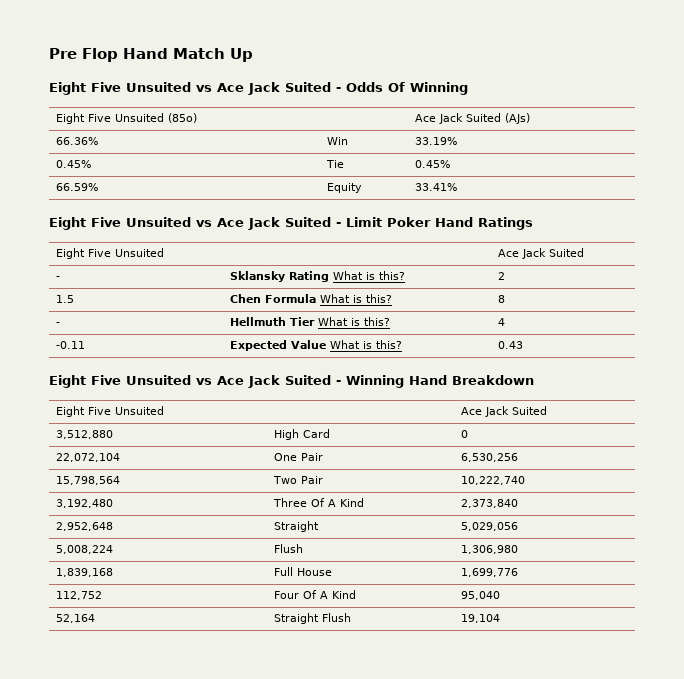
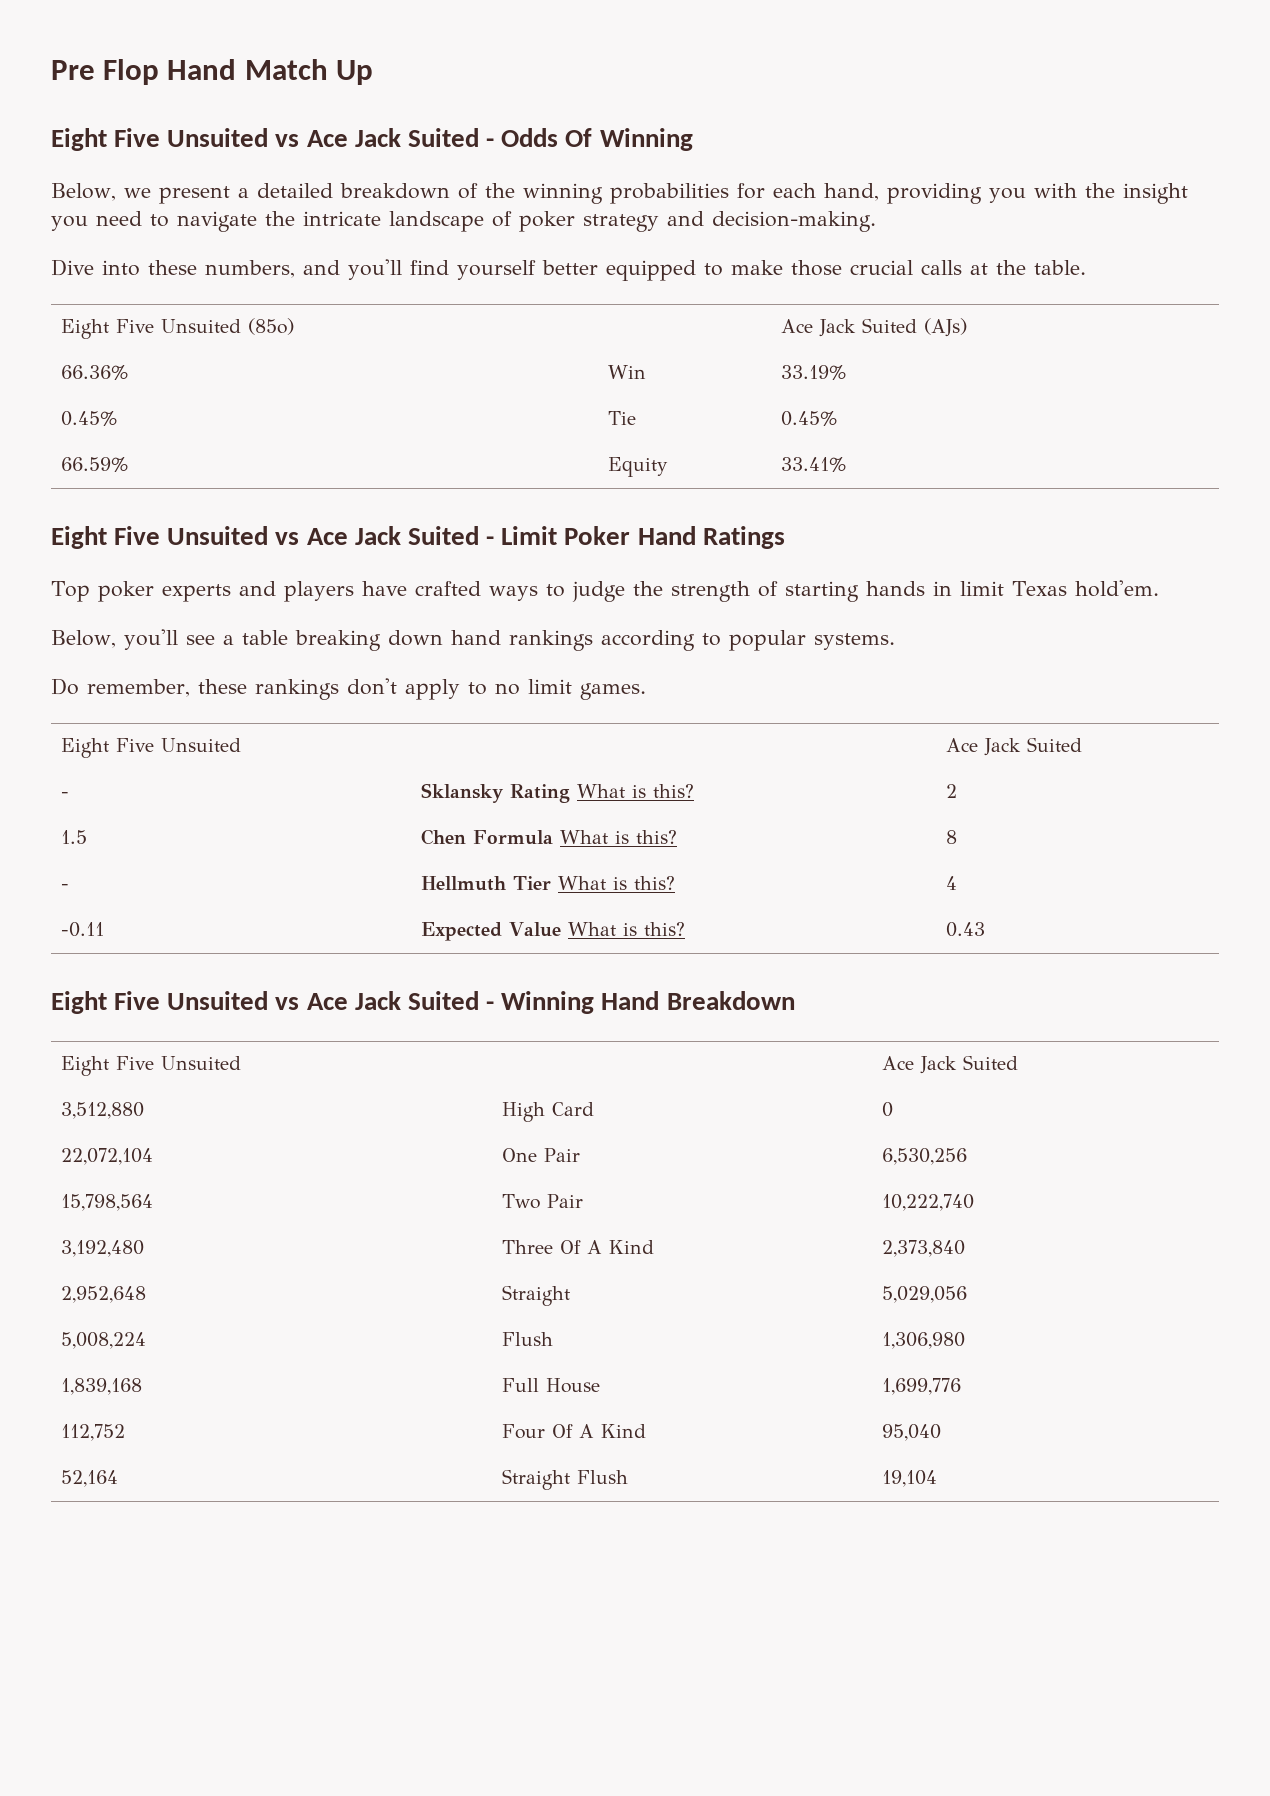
+ Below, we present a detailed breakdown of the winning probabilities for each hand, providing you with the insight you need to navigate the intricate landscape of poker strategy and decision-making.
+ Dive into these numbers, and you'll find yourself better equipped to make those crucial calls at the table.
+ Top poker experts and players have crafted ways to judge the strength of starting hands in limit Texas hold'em.
+ Below, you'll see a table breaking down hand rankings according to popular systems.
+ Do remember, these rankings don't apply to no limit games.

